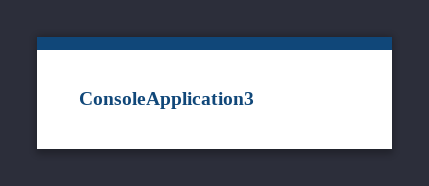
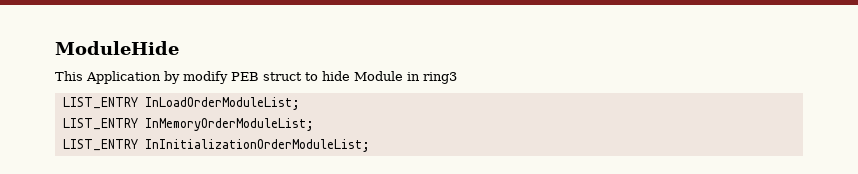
- ConsoleApplication3
+ ModuleHide
+ This Application by modify PEB struct to hide Module in ring3
+ LIST_ENTRY InLoadOrderModuleList;
+ LIST_ENTRY InMemoryOrderModuleList;
+ LIST_ENTRY InInitializationOrderModuleList;

